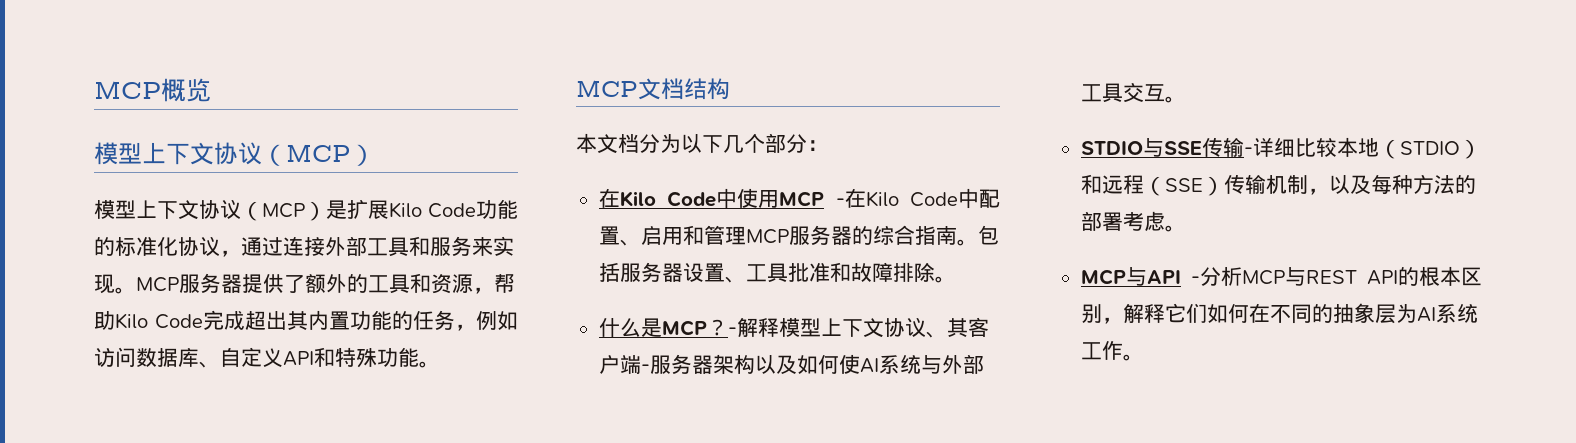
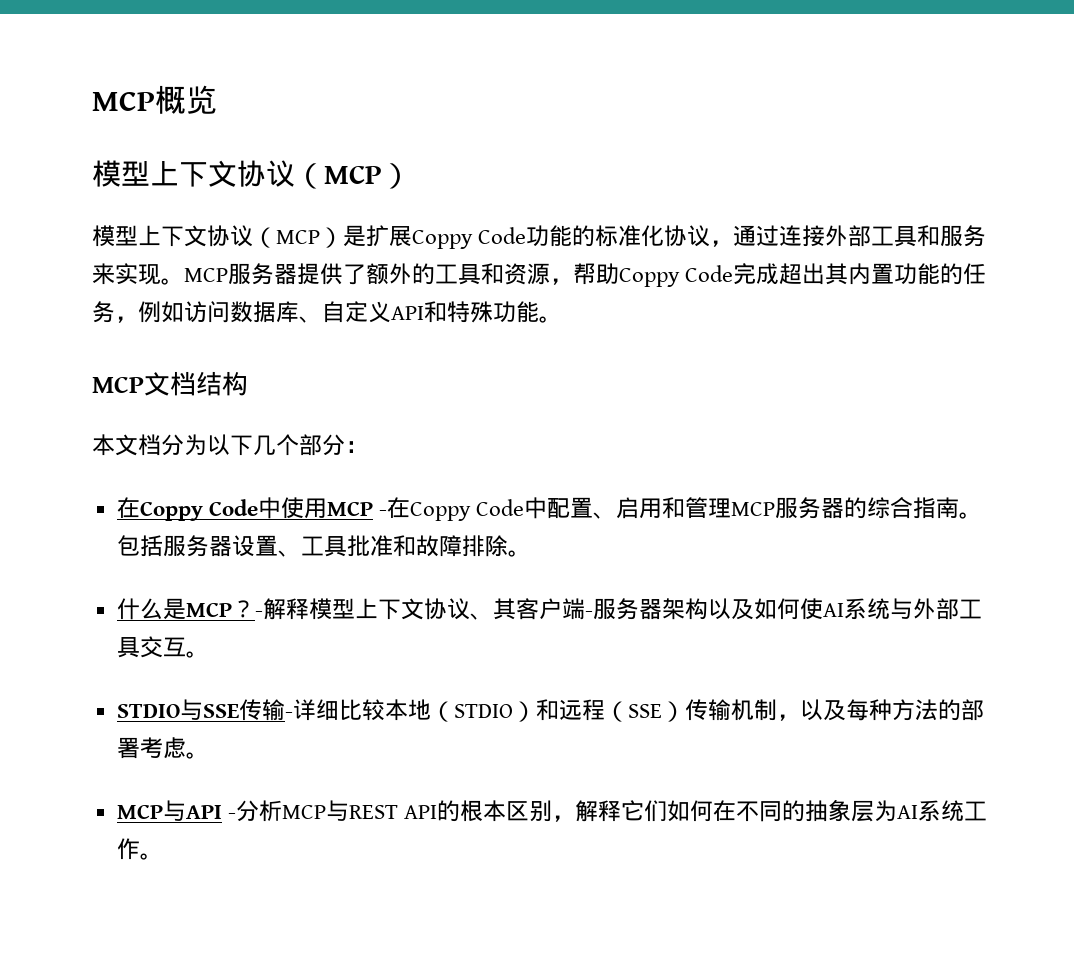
- 模型上下文协议（MCP）是扩展Kilo Code功能的标准化协议，通过连接外部工具和服务来实现。
+ 模型上下文协议（MCP）是扩展Coppy Code功能的标准化协议，通过连接外部工具和服务来实现。
- MCP服务器提供了额外的工具和资源，帮助Kilo Code完成超出其内置功能的任务，例如访问数据库、自定义API和特殊功能。
+ MCP服务器提供了额外的工具和资源，帮助Coppy Code完成超出其内置功能的任务，例如访问数据库、自定义API和特殊功能。
- 在Kilo Code中使用MCP -在Kilo Code中配置、启用和管理MCP服务器的综合指南。
+ 在Coppy Code中使用MCP -在Coppy Code中配置、启用和管理MCP服务器的综合指南。

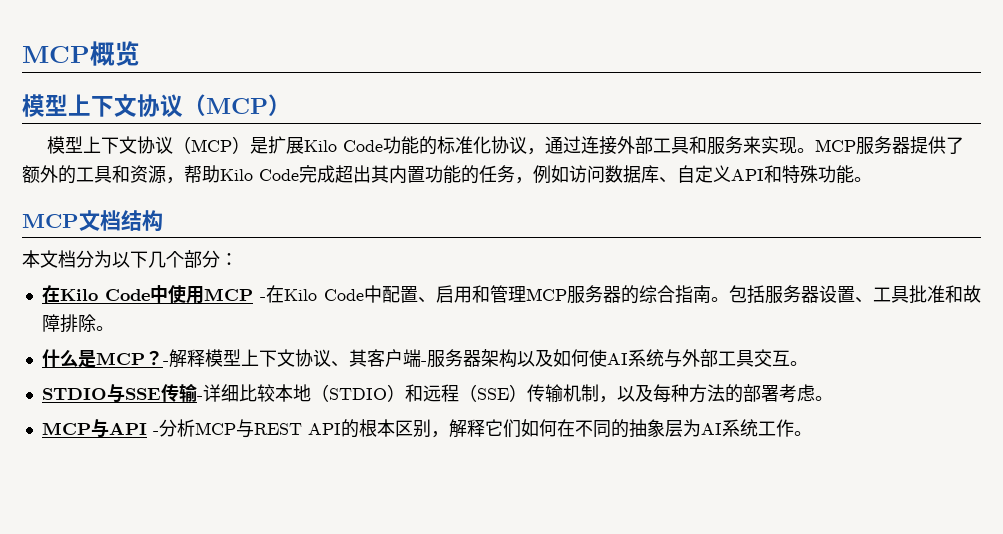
- 模型上下文协议（MCP）是扩展Coppy Code功能的标准化协议，通过连接外部工具和服务来实现。
+ 模型上下文协议（MCP）是扩展Kilo Code功能的标准化协议，通过连接外部工具和服务来实现。
- MCP服务器提供了额外的工具和资源，帮助Coppy Code完成超出其内置功能的任务，例如访问数据库、自定义API和特殊功能。
+ MCP服务器提供了额外的工具和资源，帮助Kilo Code完成超出其内置功能的任务，例如访问数据库、自定义API和特殊功能。
- 在Coppy Code中使用MCP -在Coppy Code中配置、启用和管理MCP服务器的综合指南。
+ 在Kilo Code中使用MCP -在Kilo Code中配置、启用和管理MCP服务器的综合指南。

